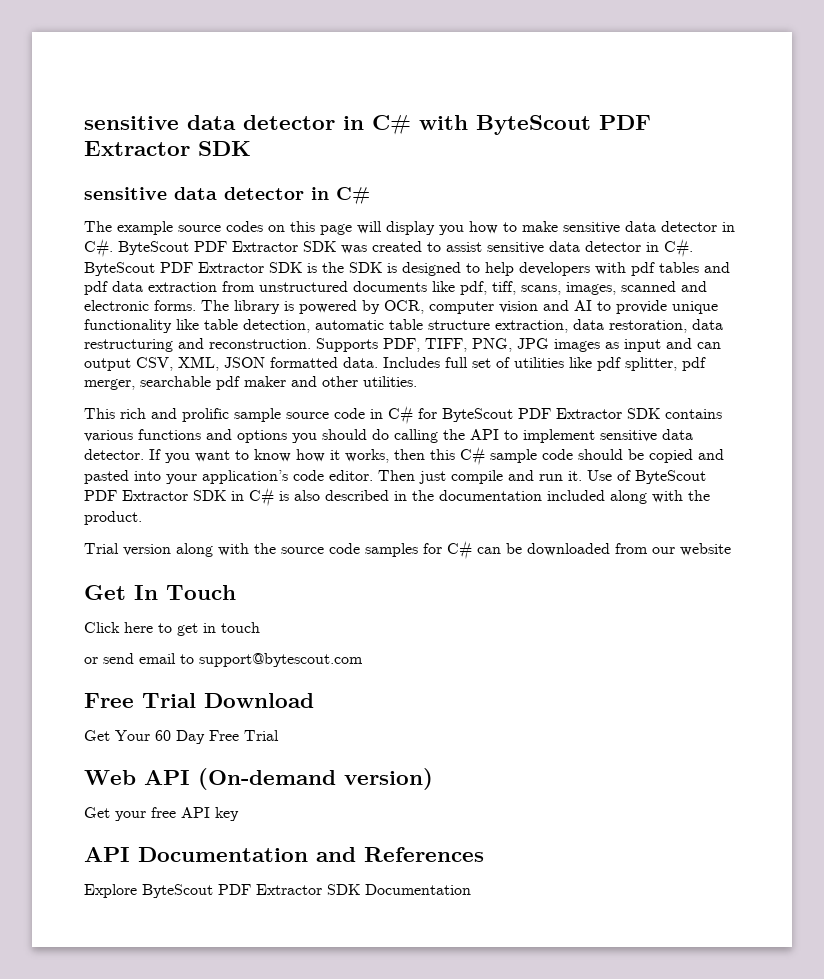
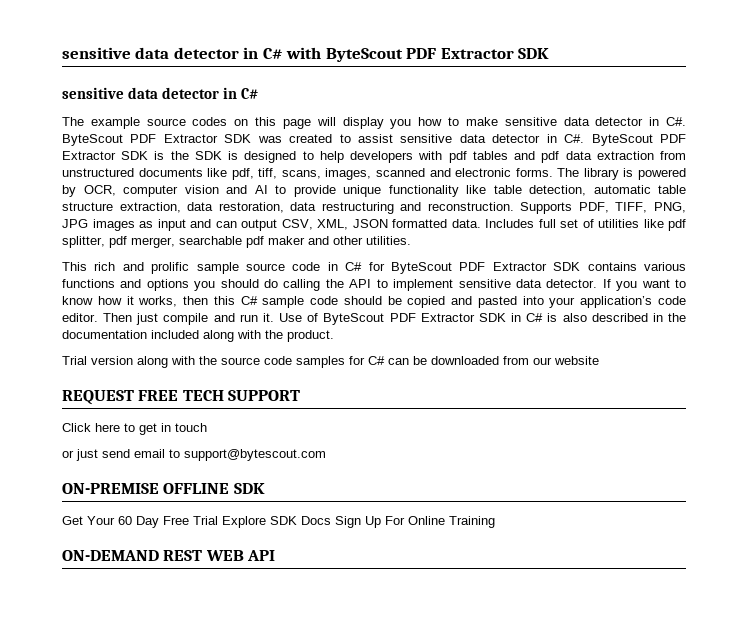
- Get In Touch
+ REQUEST FREE TECH SUPPORT
- or send email to support@bytescout.com
+ or just send email to support@bytescout.com
- Free Trial Download
+ ON-PREMISE OFFLINE SDK
- Get Your 60 Day Free Trial
- Web API (On-demand version)
- Get your free API key
- API Documentation and References
- Explore ByteScout PDF Extractor SDK Documentation
+ Get Your 60 Day Free Trial Explore SDK Docs Sign Up For Online Training
+ ON-DEMAND REST WEB API

